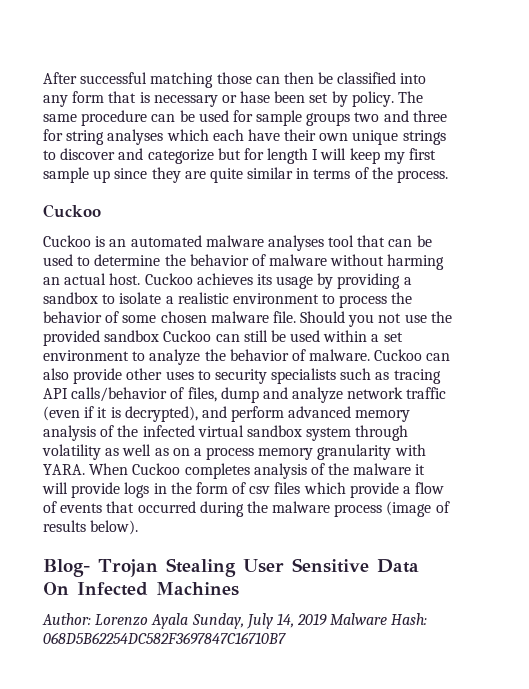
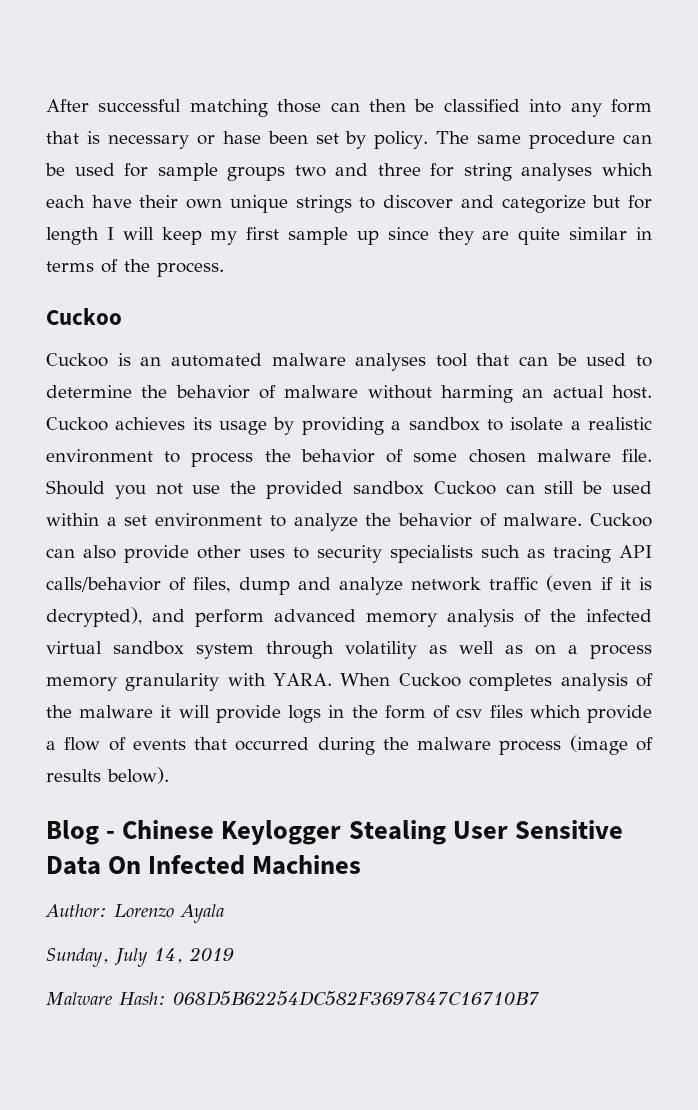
- Blog- Trojan Stealing User Sensitive Data On Infected Machines
+ Blog - Chinese Keylogger Stealing User Sensitive Data On Infected Machines
- Author: Lorenzo Ayala Sunday, July 14, 2019 Malware Hash: 068D5B62254DC582F3697847C16710B7
+ Author: Lorenzo Ayala
+ Sunday, July 14, 2019
+ Malware Hash: 068D5B62254DC582F3697847C16710B7

